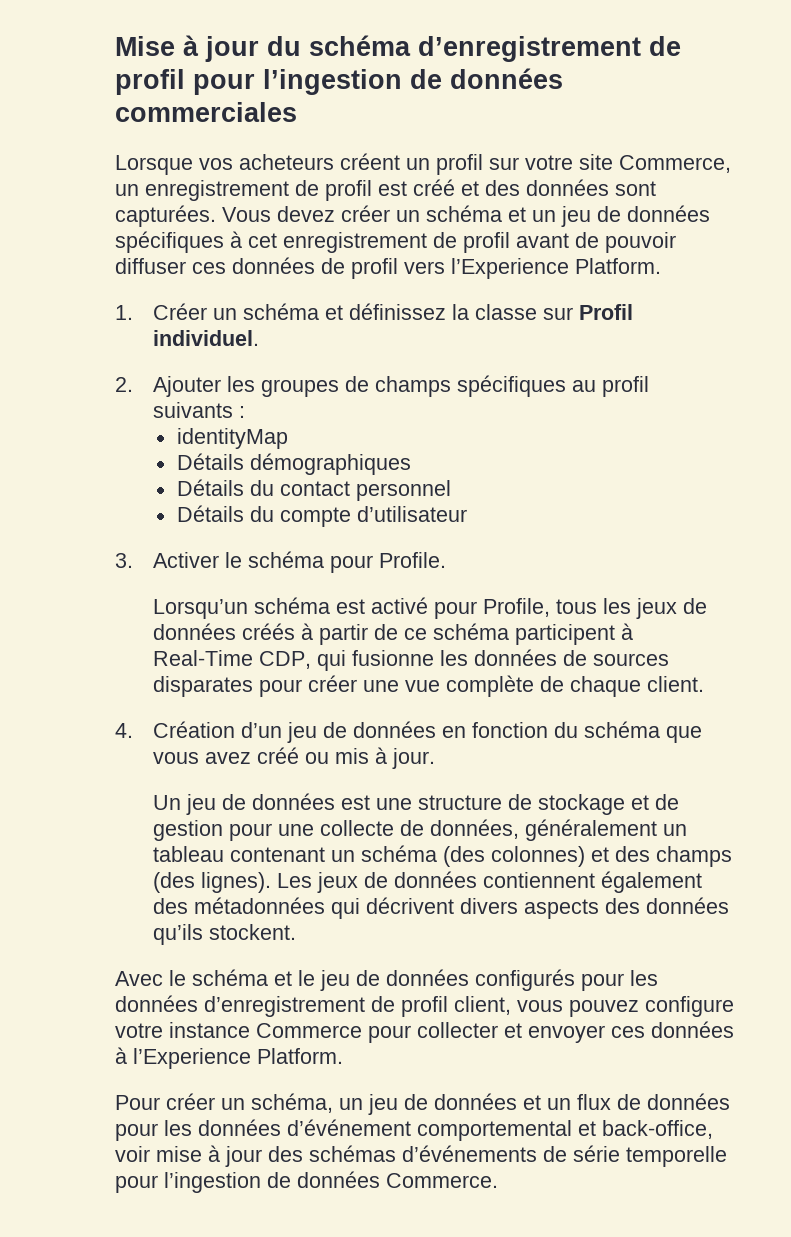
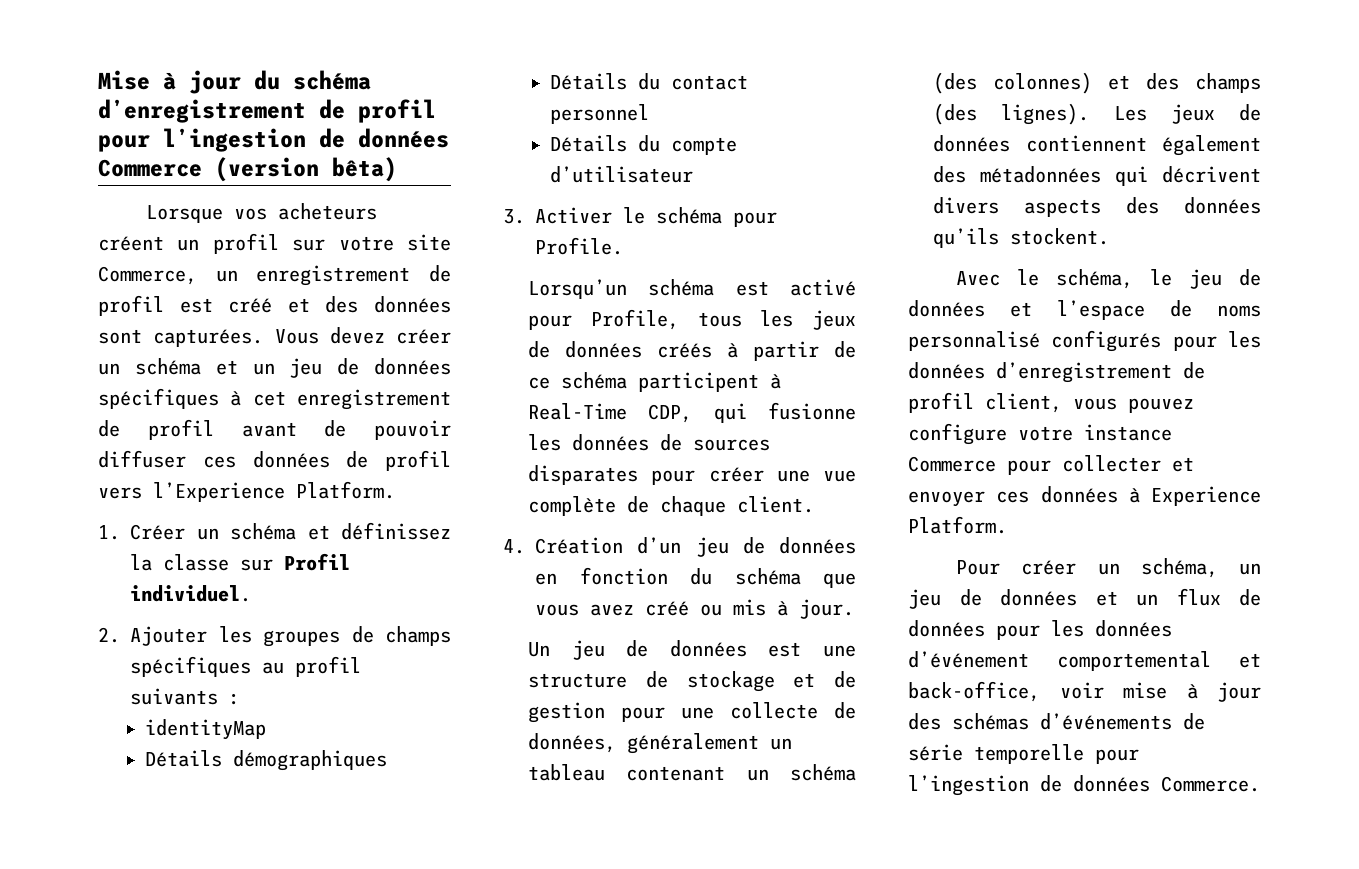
- Mise à jour du schéma d’enregistrement de profil pour l’ingestion de données commerciales
+ Mise à jour du schéma d’enregistrement de profil pour l’ingestion de données Commerce (version bêta)
- Avec le schéma et le jeu de données configurés pour les données d’enregistrement de profil client, vous pouvez configure votre instance Commerce pour collecter et envoyer ces données à l’Experience Platform.
+ Avec le schéma, le jeu de données et l’espace de noms personnalisé configurés pour les données d’enregistrement de profil client, vous pouvez configure votre instance Commerce pour collecter et envoyer ces données à Experience Platform.

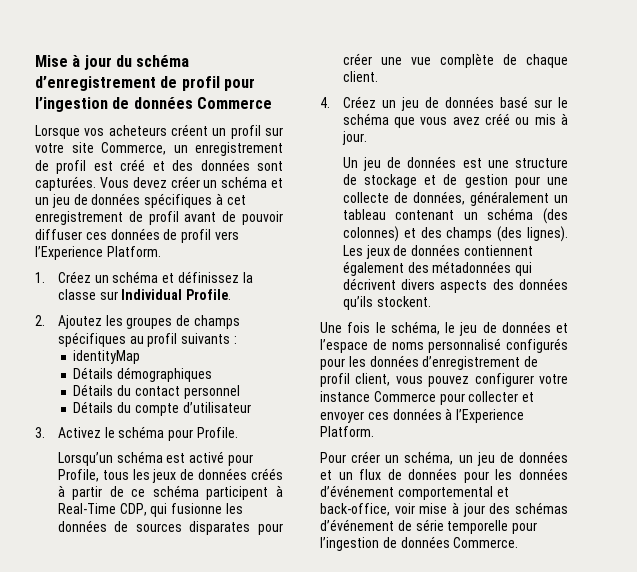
- Mise à jour du schéma d’enregistrement de profil pour l’ingestion de données Commerce (version bêta)
+ Mise à jour du schéma d’enregistrement de profil pour l’ingestion de données Commerce
- 1. Créer un schéma et définissez la classe sur Profil individuel.
+ 1. Créez un schéma et définissez la classe sur Individual Profile.
- 2. Ajouter les groupes de champs spécifiques au profil suivants :
+ 2. Ajoutez les groupes de champs spécifiques au profil suivants :
- 3. Activer le schéma pour Profile.
+ 3. Activez le schéma pour Profile.
- 4. Création d’un jeu de données en fonction du schéma que vous avez créé ou mis à jour.
+ 4. Créez un jeu de données basé sur le schéma que vous avez créé ou mis à jour.
- Avec le schéma, le jeu de données et l’espace de noms personnalisé configurés pour les données d’enregistrement de profil client, vous pouvez configure votre instance Commerce pour collecter et envoyer ces données à Experience Platform.
+ Une fois le schéma, le jeu de données et l’espace de noms personnalisé configurés pour les données d’enregistrement de profil client, vous pouvez configurer votre instance Commerce pour collecter et envoyer ces données à l’Experience Platform.
- Pour créer un schéma, un jeu de données et un flux de données pour les données d’événement comportemental et back-office, voir mise à jour des schémas d’événements de série temporelle pour l’ingestion de données Commerce.
+ Pour créer un schéma, un jeu de données et un flux de données pour les données d’événement comportemental et back-office, voir mise à jour des schémas d’événement de série temporelle pour l’ingestion de données Commerce.

